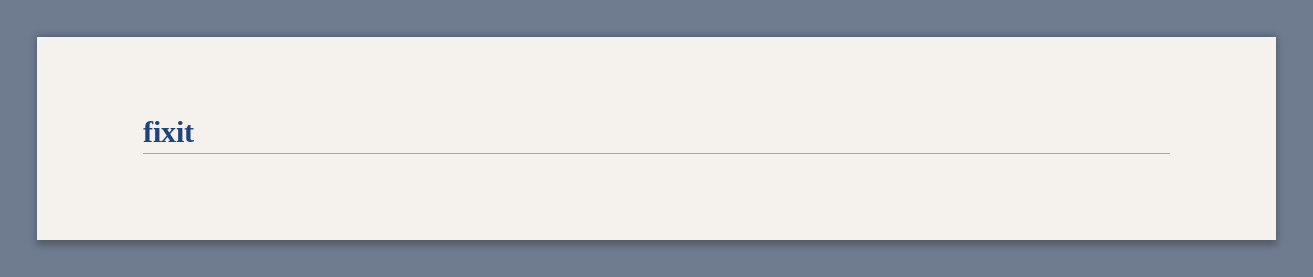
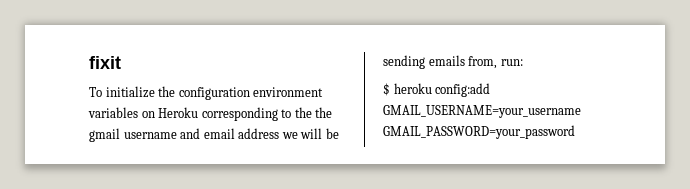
+ To initialize the configuration environment variables on Heroku corresponding to the the gmail username and email address we will be sending emails from, run:
+ $ heroku config:add GMAIL_USERNAME=your_username GMAIL_PASSWORD=your_password

